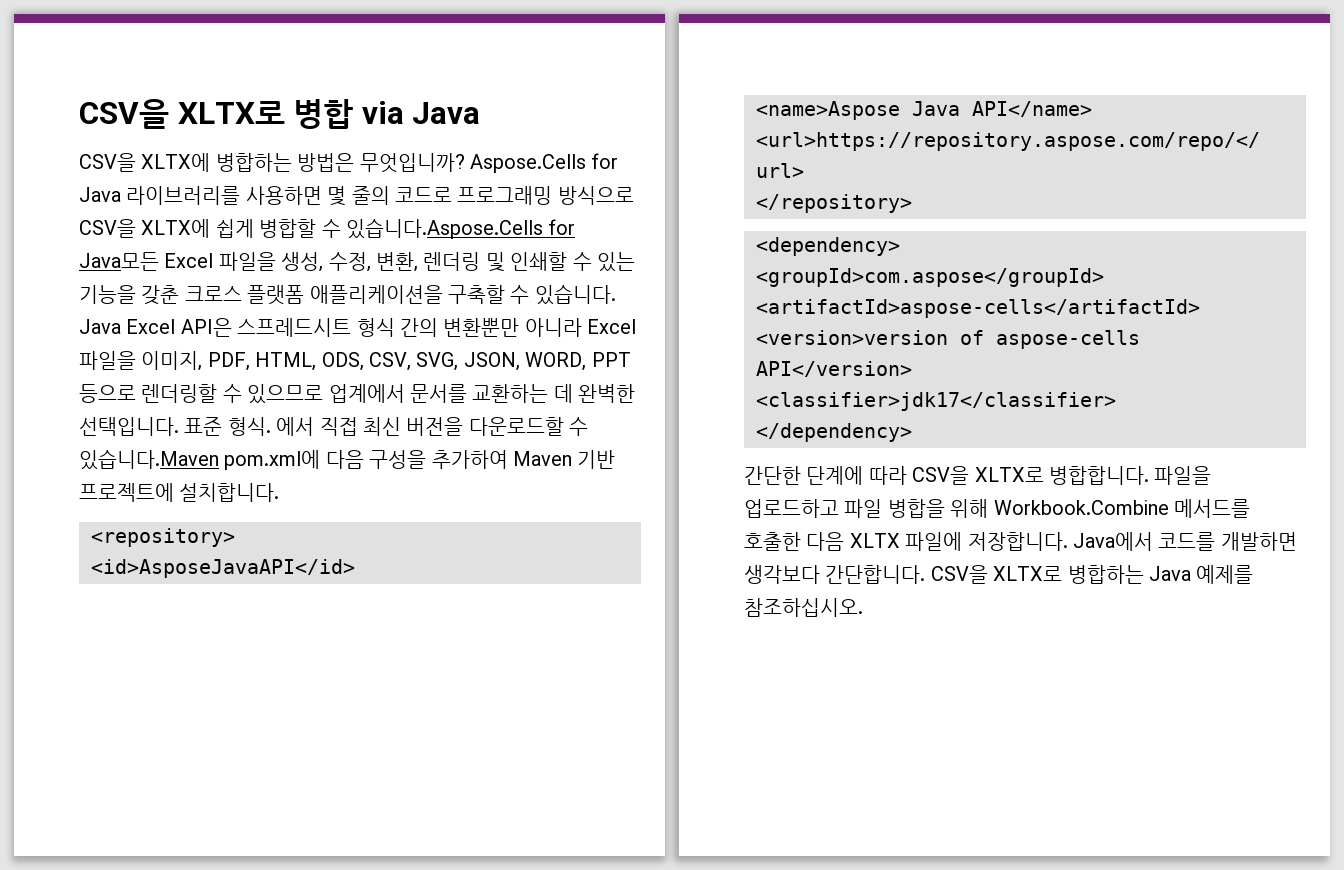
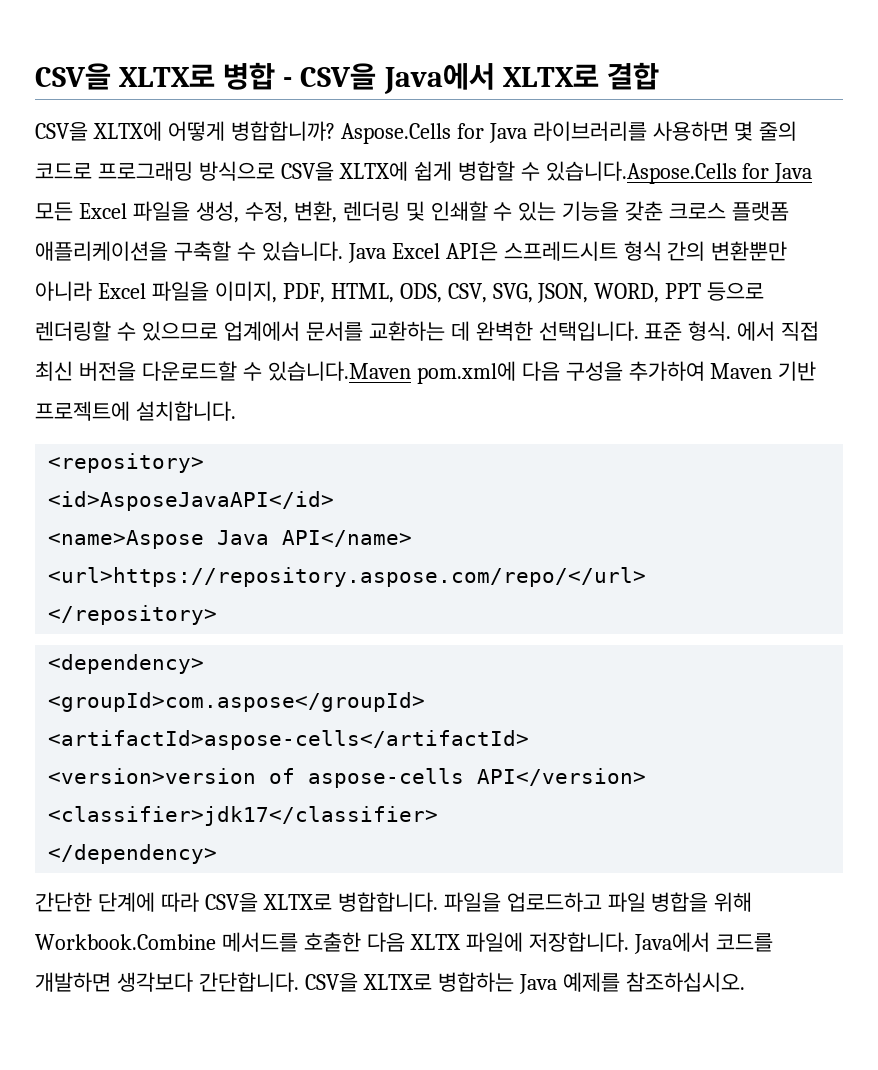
- CSV을 XLTX로 병합 via Java
- CSV을 XLTX에 병합하는 방법은 무엇입니까?
+ CSV을 XLTX로 병합 - CSV을 Java에서 XLTX로 결합
+ CSV을 XLTX에 어떻게 병합합니까?
- Aspose.Cells for Java 라이브러리를 사용하면 몇 줄의 코드로 프로그래밍 방식으로 CSV을 XLTX에 쉽게 병합할 수 있습니다.Aspose.Cells for Java모든 Excel 파일을 생성, 수정, 변환, 렌더링 및 인쇄할 수 있는 기능을 갖춘 크로스 플랫폼 애플리케이션을 구축할 수 있습니다.
+ Aspose.Cells for Java 라이브러리를 사용하면 몇 줄의 코드로 프로그래밍 방식으로 CSV을 XLTX에 쉽게 병합할 수 있습니다.Aspose.Cells for Java 모든 Excel 파일을 생성, 수정, 변환, 렌더링 및 인쇄할 수 있는 기능을 갖춘 크로스 플랫폼 애플리케이션을 구축할 수 있습니다.

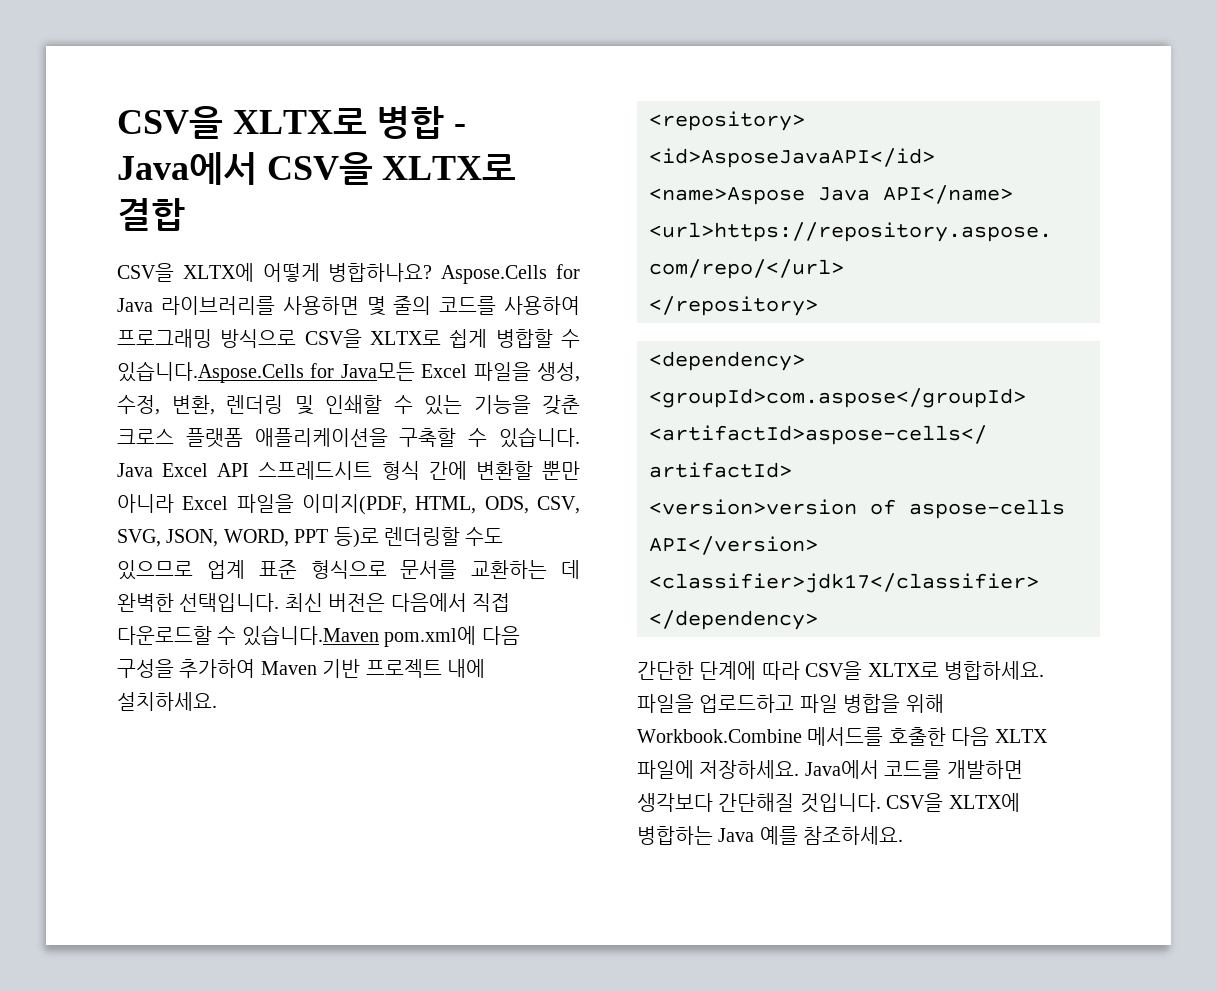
- CSV을 XLTX로 병합 - CSV을 Java에서 XLTX로 결합
+ CSV을 XLTX로 병합 - Java에서 CSV을 XLTX로 결합
- CSV을 XLTX에 어떻게 병합합니까?
+ CSV을 XLTX에 어떻게 병합하나요?
- Aspose.Cells for Java 라이브러리를 사용하면 몇 줄의 코드로 프로그래밍 방식으로 CSV을 XLTX에 쉽게 병합할 수 있습니다.Aspose.Cells for Java 모든 Excel 파일을 생성, 수정, 변환, 렌더링 및 인쇄할 수 있는 기능을 갖춘 크로스 플랫폼 애플리케이션을 구축할 수 있습니다.
+ Aspose.Cells for Java 라이브러리를 사용하면 몇 줄의 코드를 사용하여 프로그래밍 방식으로 CSV을 XLTX로 쉽게 병합할 수 있습니다.Aspose.Cells for Java모든 Excel 파일을 생성, 수정, 변환, 렌더링 및 인쇄할 수 있는 기능을 갖춘 크로스 플랫폼 애플리케이션을 구축할 수 있습니다.
- Java Excel API은 스프레드시트 형식 간의 변환뿐만 아니라 Excel 파일을 이미지, PDF, HTML, ODS, CSV, SVG, JSON, WORD, PPT 등으로 렌더링할 수 있으므로 업계에서 문서를 교환하는 데 완벽한 선택입니다.
+ Java Excel API 스프레드시트 형식 간에 변환할 뿐만 아니라 Excel 파일을 이미지(PDF, HTML, ODS, CSV, SVG, JSON, WORD, PPT 등)로 렌더링할 수도 있으므로 업계 표준 형식으로 문서를 교환하는 데 완벽한 선택입니다.
- 표준 형식. 에서 직접 최신 버전을 다운로드할 수 있습니다.Maven pom.xml에 다음 구성을 추가하여 Maven 기반 프로젝트에 설치합니다.
+ 최신 버전은 다음에서 직접 다운로드할 수 있습니다.Maven pom.xml에 다음 구성을 추가하여 Maven 기반 프로젝트 내에 설치하세요.
- 간단한 단계에 따라 CSV을 XLTX로 병합합니다.
+ 간단한 단계에 따라 CSV을 XLTX로 병합하세요.
- 파일을 업로드하고 파일 병합을 위해 Workbook.Combine 메서드를 호출한 다음 XLTX 파일에 저장합니다.
+ 파일을 업로드하고 파일 병합을 위해 Workbook.Combine 메서드를 호출한 다음 XLTX 파일에 저장하세요.
- Java에서 코드를 개발하면 생각보다 간단합니다. CSV을 XLTX로 병합하는 Java 예제를 참조하십시오.
+ Java에서 코드를 개발하면 생각보다 간단해질 것입니다. CSV을 XLTX에 병합하는 Java 예를 참조하세요.

